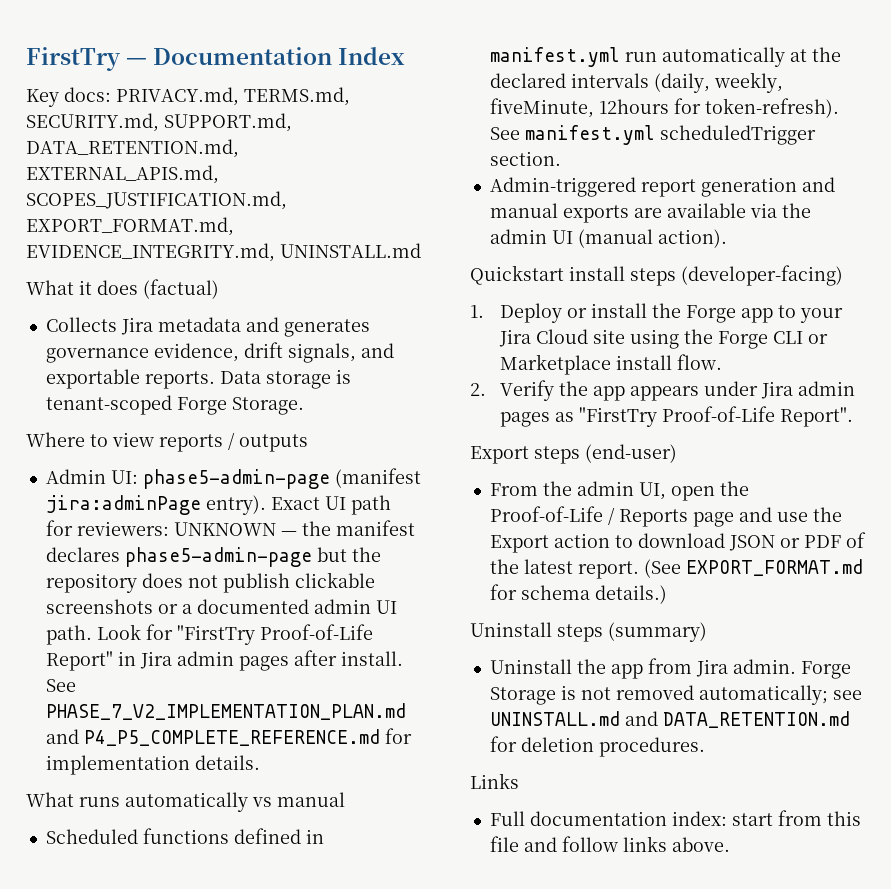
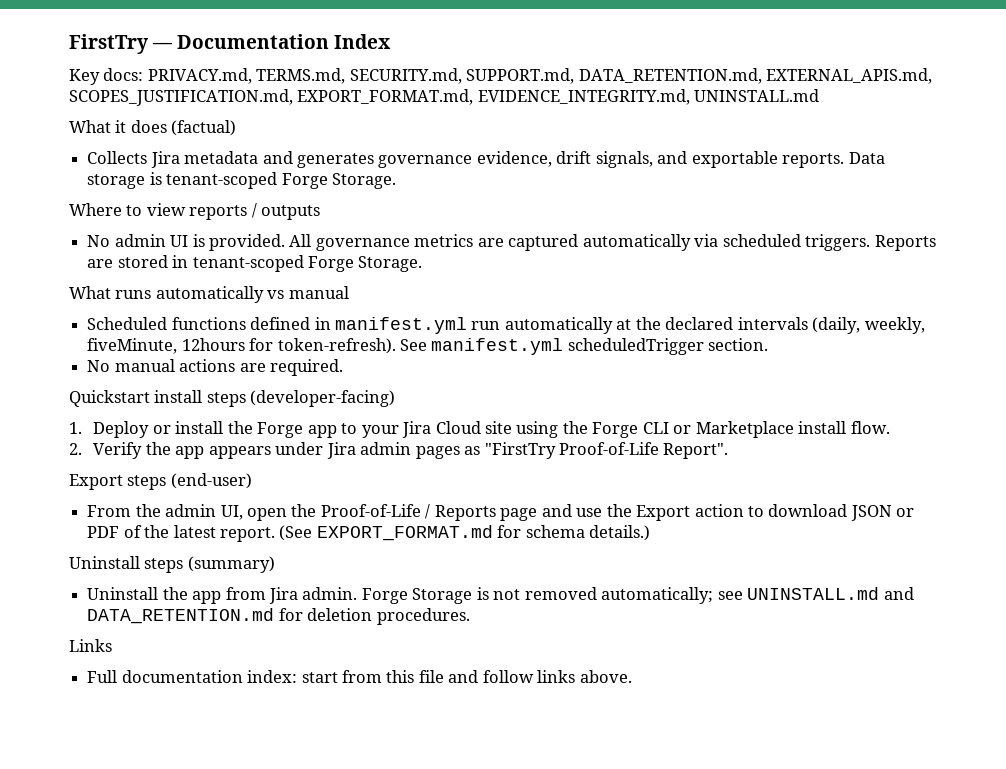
- Admin UI: phase5-admin-page (manifest jira:adminPage entry). Exact UI path for reviewers: UNKNOWN — the manifest declares phase5-admin-page but the repository does not publish clickable screenshots or a documented admin UI path. Look for "FirstTry Proof-of-Life Report" in Jira admin pages after install. See PHASE_7_V2_IMPLEMENTATION_PLAN.md and P4_P5_COMPLETE_REFERENCE.md for implementation details.
+ No admin UI is provided. All governance metrics are captured automatically via scheduled triggers. Reports are stored in tenant-scoped Forge Storage.
- Admin-triggered report generation and manual exports are available via the admin UI (manual action).
+ No manual actions are required.

